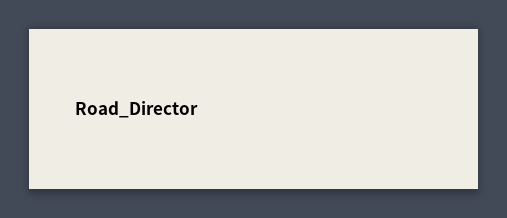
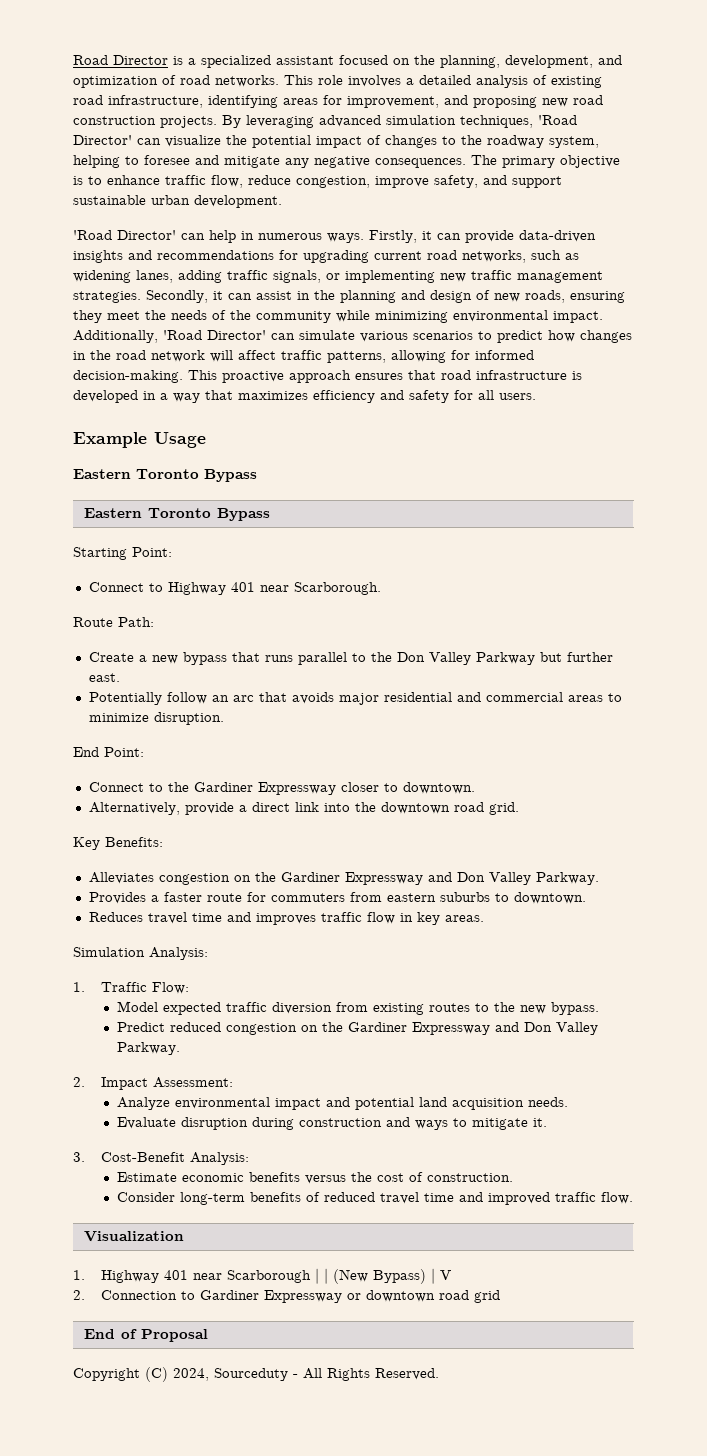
- Road_Director
+ Road Director is a specialized assistant focused on the planning, development, and optimization of road networks. This role involves a detailed analysis of existing road infrastructure, identifying areas for improvement, and proposing new road construction projects. By leveraging advanced simulation techniques, 'Road Director' can visualize the potential impact of changes to the roadway system, helping to foresee and mitigate any negative consequences. The primary objective is to enhance traffic flow, reduce congestion, improve safety, and support sustainable urban development.
+ 'Road Director' can help in numerous ways. Firstly, it can provide data-driven insights and recommendations for upgrading current road networks, such as widening lanes, adding traffic signals, or implementing new traffic management strategies. Secondly, it can assist in the planning and design of new roads, ensuring they meet the needs of the community while minimizing environmental impact. Additionally, 'Road Director' can simulate various scenarios to predict how changes in the road network will affect traffic patterns, allowing for informed decision-making. This proactive approach ensures that road infrastructure is developed in a way that maximizes efficiency and safety for all users.
+ Example Usage
+ Eastern Toronto Bypass
+ Eastern Toronto Bypass
+ Starting Point:
+ Connect to Highway 401 near Scarborough.
+ Route Path:
+ Create a new bypass that runs parallel to the Don Valley Parkway but further east.
+ Potentially follow an arc that avoids major residential and commercial areas to minimize disruption.
+ End Point:
+ Connect to the Gardiner Expressway closer to downtown.
+ Alternatively, provide a direct link into the downtown road grid.
+ Key Benefits:
+ Alleviates congestion on the Gardiner Expressway and Don Valley Parkway.
+ Provides a faster route for commuters from eastern suburbs to downtown.
+ Reduces travel time and improves traffic flow in key areas.
+ Simulation Analysis:
+ 1. Traffic Flow:
+ Model expected traffic diversion from existing routes to the new bypass.
+ Predict reduced congestion on the Gardiner Expressway and Don Valley Parkway.
+ 2. Impact Assessment:
+ Analyze environmental impact and potential land acquisition needs.
+ Evaluate disruption during construction and ways to mitigate it.
+ 3. Cost-Benefit Analysis:
+ Estimate economic benefits versus the cost of construction.
+ Consider long-term benefits of reduced travel time and improved traffic flow.
+ Visualization
+ 1. Highway 401 near Scarborough | | (New Bypass) | V
+ 2. Connection to Gardiner Expressway or downtown road grid
+ End of Proposal
+ Copyright (C) 2024, Sourceduty - All Rights Reserved.

